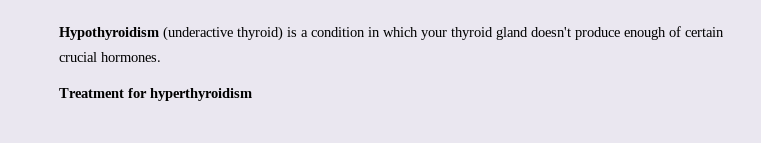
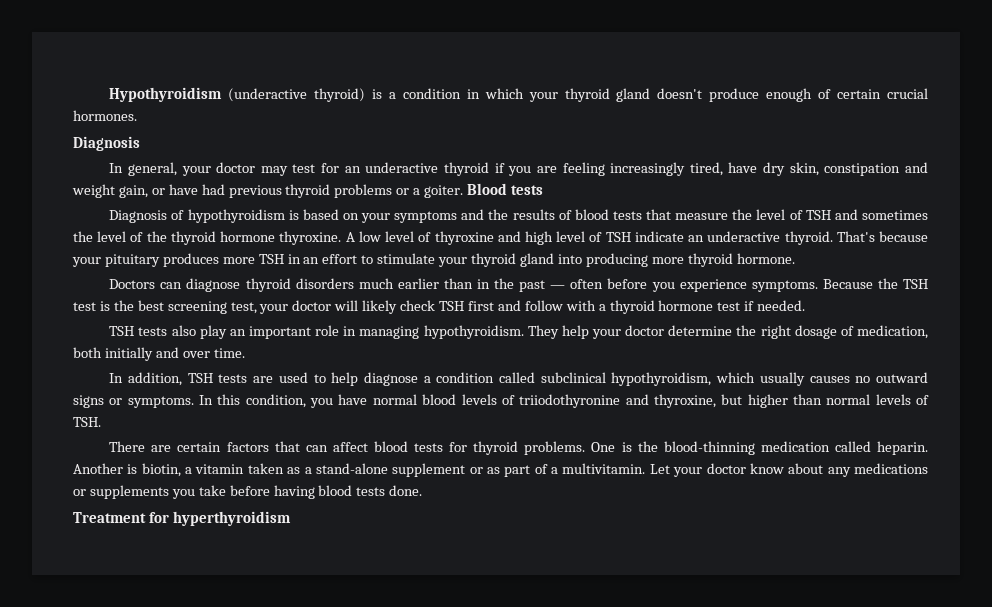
  Hypothyroidism (underactive thyroid) is a condition in which your thyroid gland doesn't produce enough of certain crucial hormones.
+ Diagnosis
+ In general, your doctor may test for an underactive thyroid if you are feeling increasingly tired, have dry skin, constipation and weight gain, or have had previous thyroid problems or a goiter. Blood tests
+ Diagnosis of hypothyroidism is based on your symptoms and the results of blood tests that measure the level of TSH and sometimes the level of the thyroid hormone thyroxine. A low level of thyroxine and high level of TSH indicate an underactive thyroid. That's because your pituitary produces more TSH in an effort to stimulate your thyroid gland into producing more thyroid hormone.
+ Doctors can diagnose thyroid disorders much earlier than in the past — often before you experience symptoms. Because the TSH test is the best screening test, your doctor will likely check TSH first and follow with a thyroid hormone test if needed.
+ TSH tests also play an important role in managing hypothyroidism. They help your doctor determine the right dosage of medication, both initially and over time.
+ In addition, TSH tests are used to help diagnose a condition called subclinical hypothyroidism, which usually causes no outward signs or symptoms. In this condition, you have normal blood levels of triiodothyronine and thyroxine, but higher than normal levels of TSH.
+ There are certain factors that can affect blood tests for thyroid problems. One is the blood-thinning medication called heparin. Another is biotin, a vitamin taken as a stand-alone supplement or as part of a multivitamin. Let your doctor know about any medications or supplements you take before having blood tests done.

